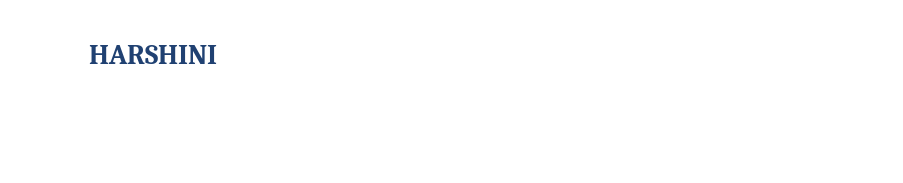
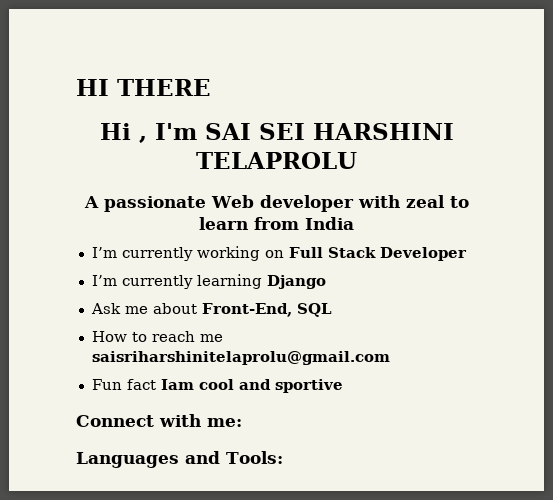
- HARSHINI
+ HI THERE
+ Hi , I'm SAI SEI HARSHINI TELAPROLU
+ A passionate Web developer with zeal to learn from India
+ I’m currently working on Full Stack Developer
+ I’m currently learning Django
+ Ask me about Front-End, SQL
+ How to reach me saisriharshinitelaprolu@gmail.com
+ Fun fact Iam cool and sportive
+ Connect with me:
+ Languages and Tools:

